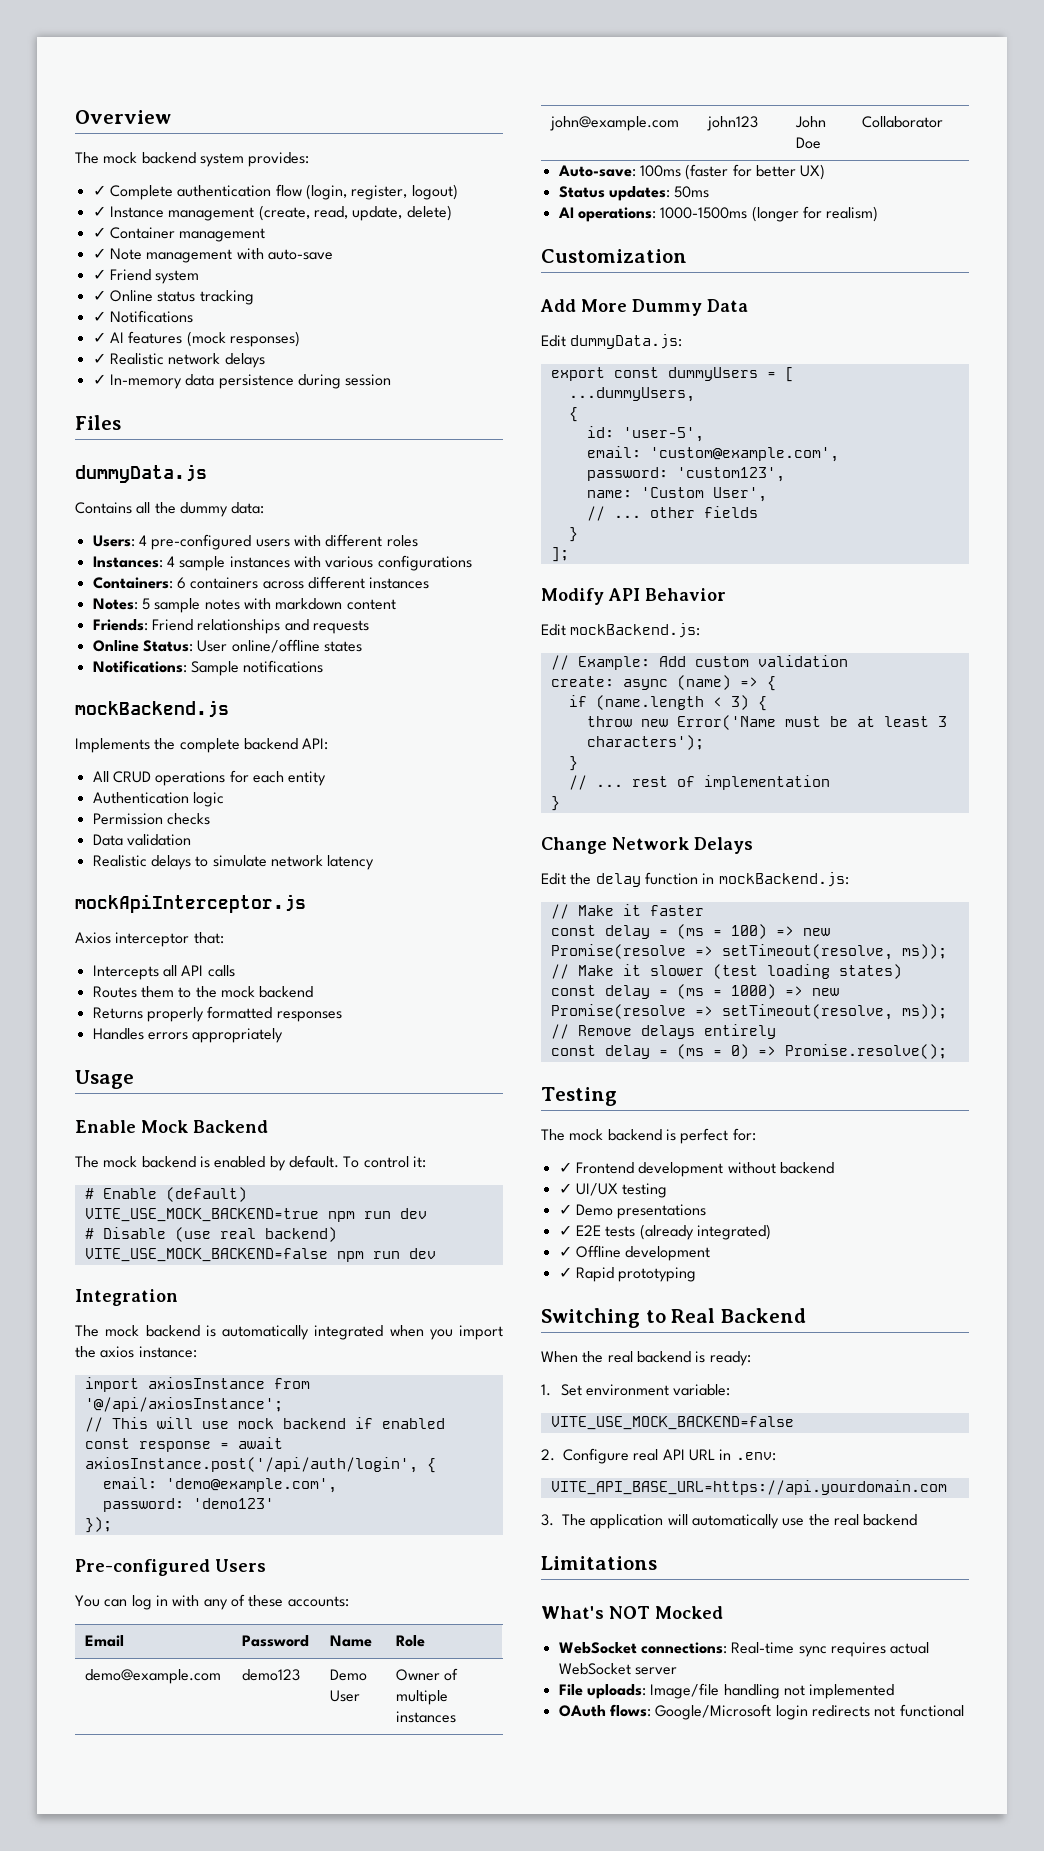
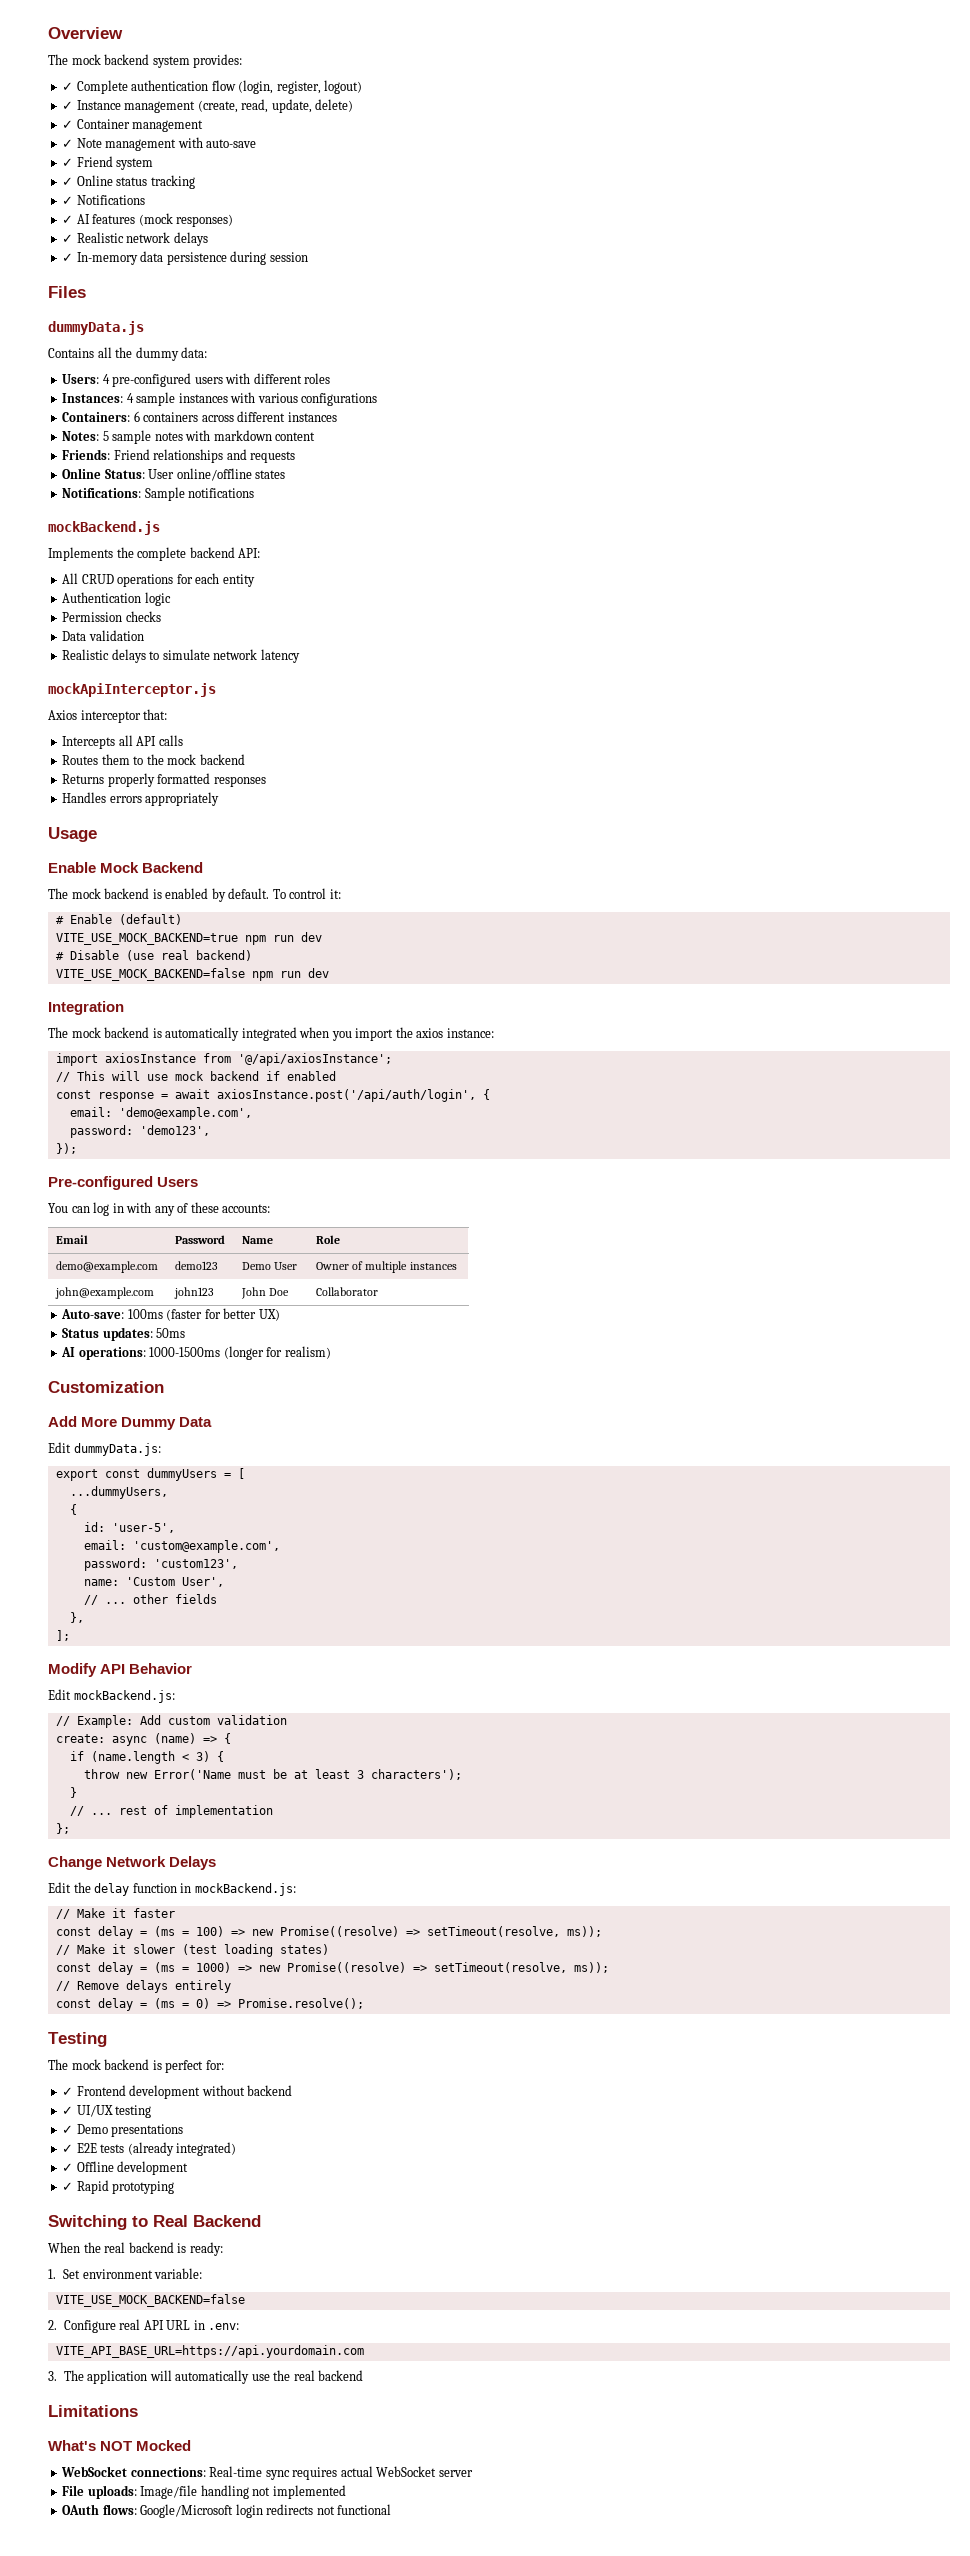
- password: 'demo123'
+ password: 'demo123',
  // ... other fields
- }
+ },
  // ... rest of implementation
- }
+ };
- const delay = (ms = 100) => new Promise(resolve => setTimeout(resolve, ms));
+ const delay = (ms = 100) => new Promise((resolve) => setTimeout(resolve, ms));
- const delay = (ms = 1000) => new Promise(resolve => setTimeout(resolve, ms));
+ const delay = (ms = 1000) => new Promise((resolve) => setTimeout(resolve, ms));

